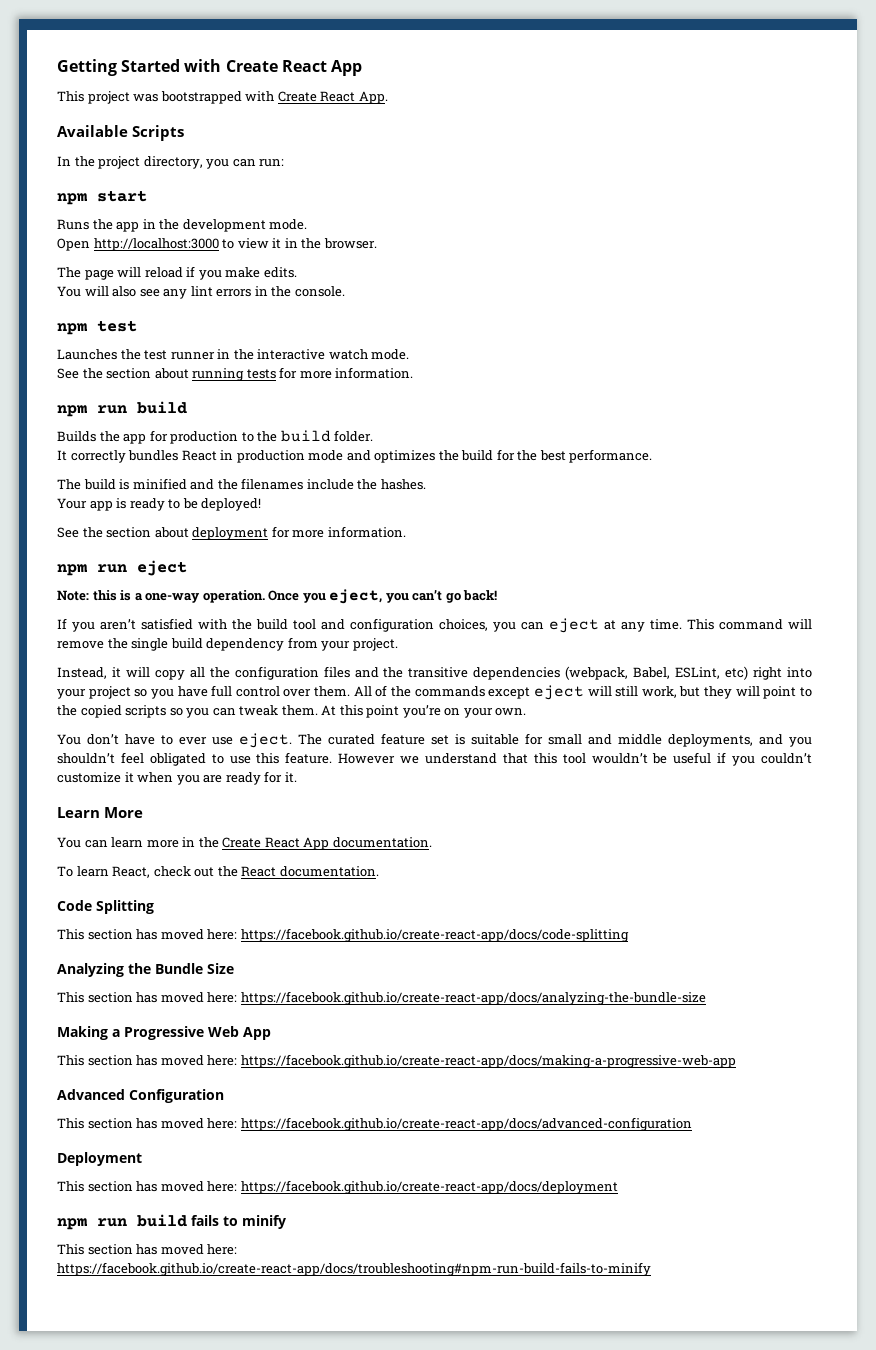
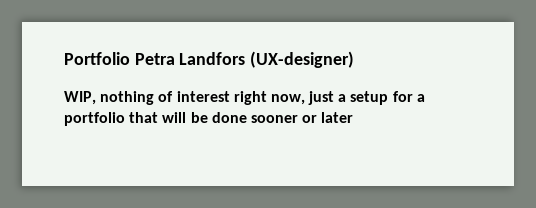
- Getting Started with Create React App
- This project was bootstrapped with Create React App.
- Available Scripts
- In the project directory, you can run:
- npm start
- Runs the app in the development mode.
- Open http://localhost:3000 to view it in the browser.
- The page will reload if you make edits.
- You will also see any lint errors in the console.
- npm test
- Launches the test runner in the interactive watch mode.
- See the section about running tests for more information.
- npm run build
- Builds the app for production to the build folder.
- It correctly bundles React in production mode and optimizes the build for the best performance.
- The build is minified and the filenames include the hashes.
- Your app is ready to be deployed!
- See the section about deployment for more information.
- npm run eject
- Note: this is a one-way operation. Once you eject, you can’t go back!
- If you aren’t satisfied with the build tool and configuration choices, you can eject at any time. This command will remove the single build dependency from your project.
- Instead, it will copy all the configuration files and the transitive dependencies (webpack, Babel, ESLint, etc) right into your project so you have full control over them. All of the commands except eject will still work, but they will point to the copied scripts so you can tweak them. At this point you’re on your own.
- You don’t have to ever use eject. The curated feature set is suitable for small and middle deployments, and you shouldn’t feel obligated to use this feature. However we understand that this tool wouldn’t be useful if you couldn’t customize it when you are ready for it.
- Learn More
- You can learn more in the Create React App documentation.
- To learn React, check out the React documentation.
- Code Splitting
- This section has moved here: https://facebook.github.io/create-react-app/docs/code-splitting
- Analyzing the Bundle Size
- This section has moved here: https://facebook.github.io/create-react-app/docs/analyzing-the-bundle-size
- Making a Progressive Web App
- This section has moved here: https://facebook.github.io/create-react-app/docs/making-a-progressive-web-app
- Advanced Configuration
- This section has moved here: https://facebook.github.io/create-react-app/docs/advanced-configuration
- Deployment
- This section has moved here: https://facebook.github.io/create-react-app/docs/deployment
- npm run build fails to minify
- This section has moved here: https://facebook.github.io/create-react-app/docs/troubleshooting#npm-run-build-fails-to-minify
+ Portfolio Petra Landfors (UX-designer)
+ WIP, nothing of interest right now, just a setup for a portfolio that will be done sooner or later

